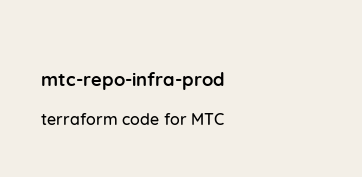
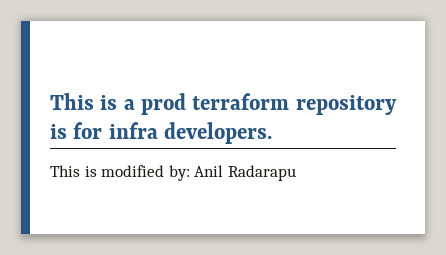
- mtc-repo-infra-prod
- terraform code for MTC
+ This is a prod terraform repository is for infra developers.
+ This is modified by: Anil Radarapu

